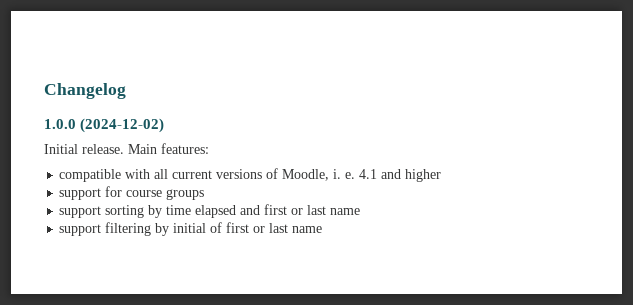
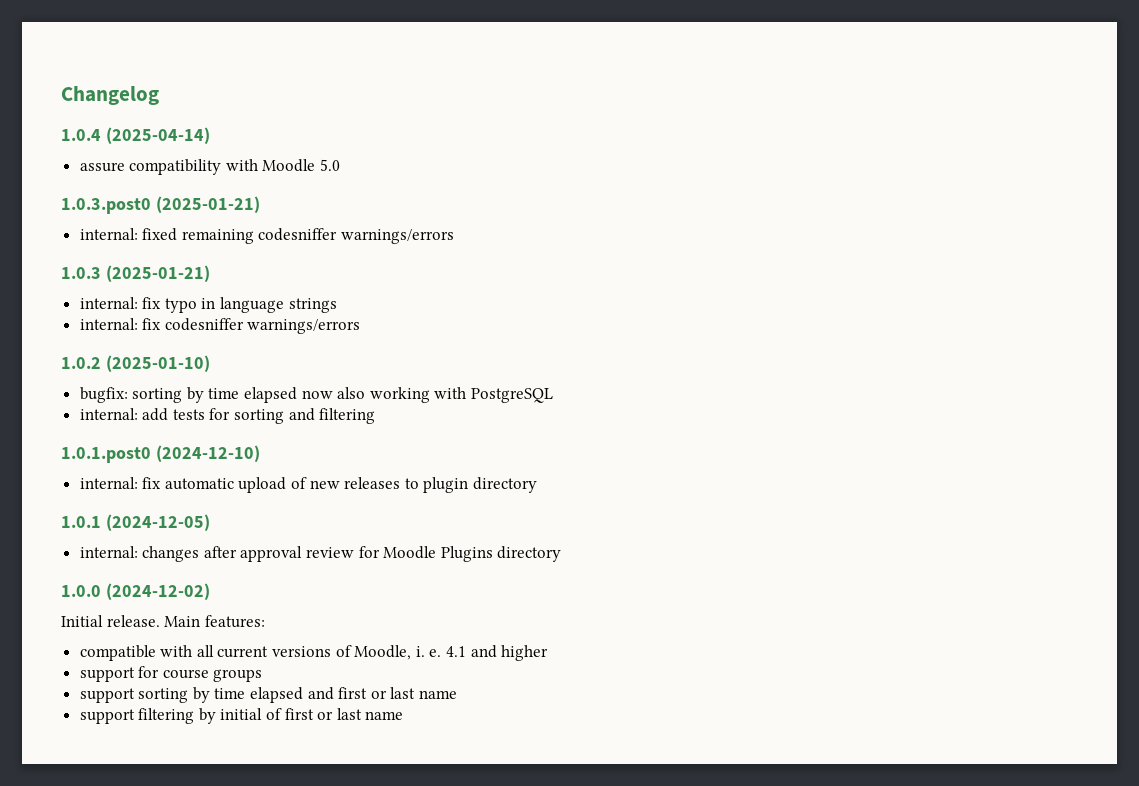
+ 1.0.4 (2025-04-14)
+ assure compatibility with Moodle 5.0
+ 1.0.3.post0 (2025-01-21)
+ internal: fixed remaining codesniffer warnings/errors
+ 1.0.3 (2025-01-21)
+ internal: fix typo in language strings
+ internal: fix codesniffer warnings/errors
+ 1.0.2 (2025-01-10)
+ bugfix: sorting by time elapsed now also working with PostgreSQL
+ internal: add tests for sorting and filtering
+ 1.0.1.post0 (2024-12-10)
+ internal: fix automatic upload of new releases to plugin directory
+ 1.0.1 (2024-12-05)
+ internal: changes after approval review for Moodle Plugins directory

